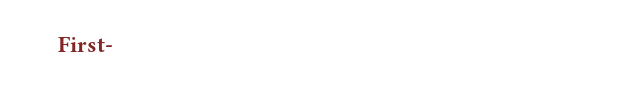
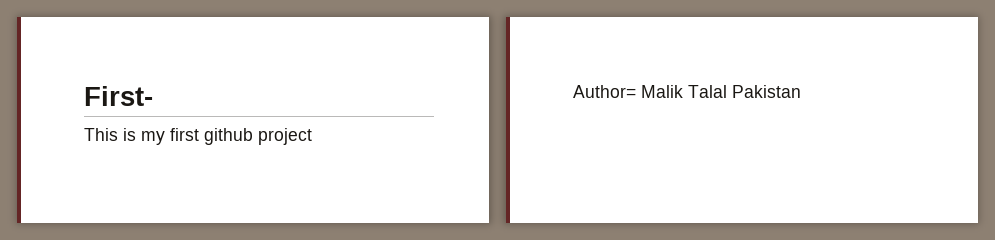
+ This is my first github project
+ Author= Malik Talal Pakistan

